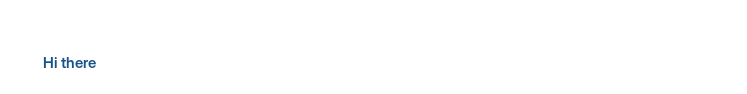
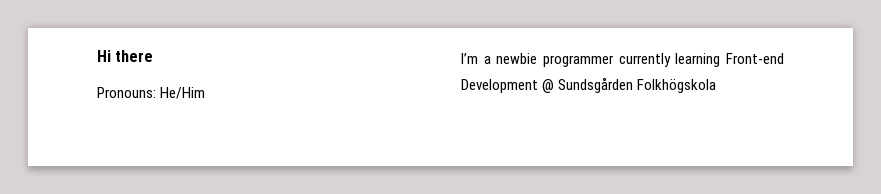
+ Pronouns: He/Him
+ I’m a newbie programmer currently learning Front-end Development @ Sundsgården Folkhögskola

